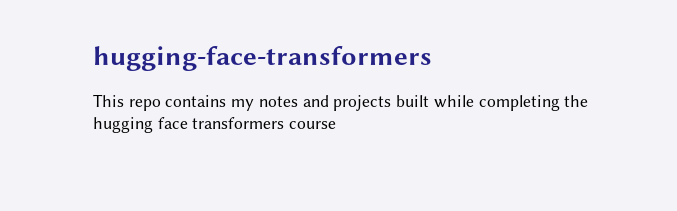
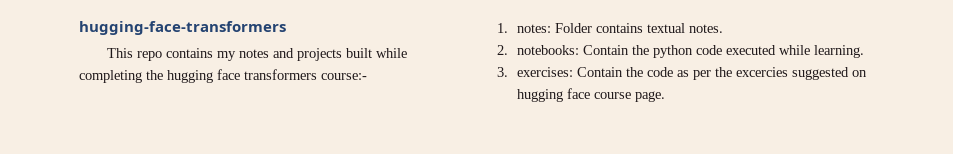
- This repo contains my notes and projects built while completing the hugging face transformers course
+ This repo contains my notes and projects built while completing the hugging face transformers course:-
+ 1. notes: Folder contains textual notes.
+ 2. notebooks: Contain the python code executed while learning.
+ 3. exercises: Contain the code as per the excercies suggested on hugging face course page.

